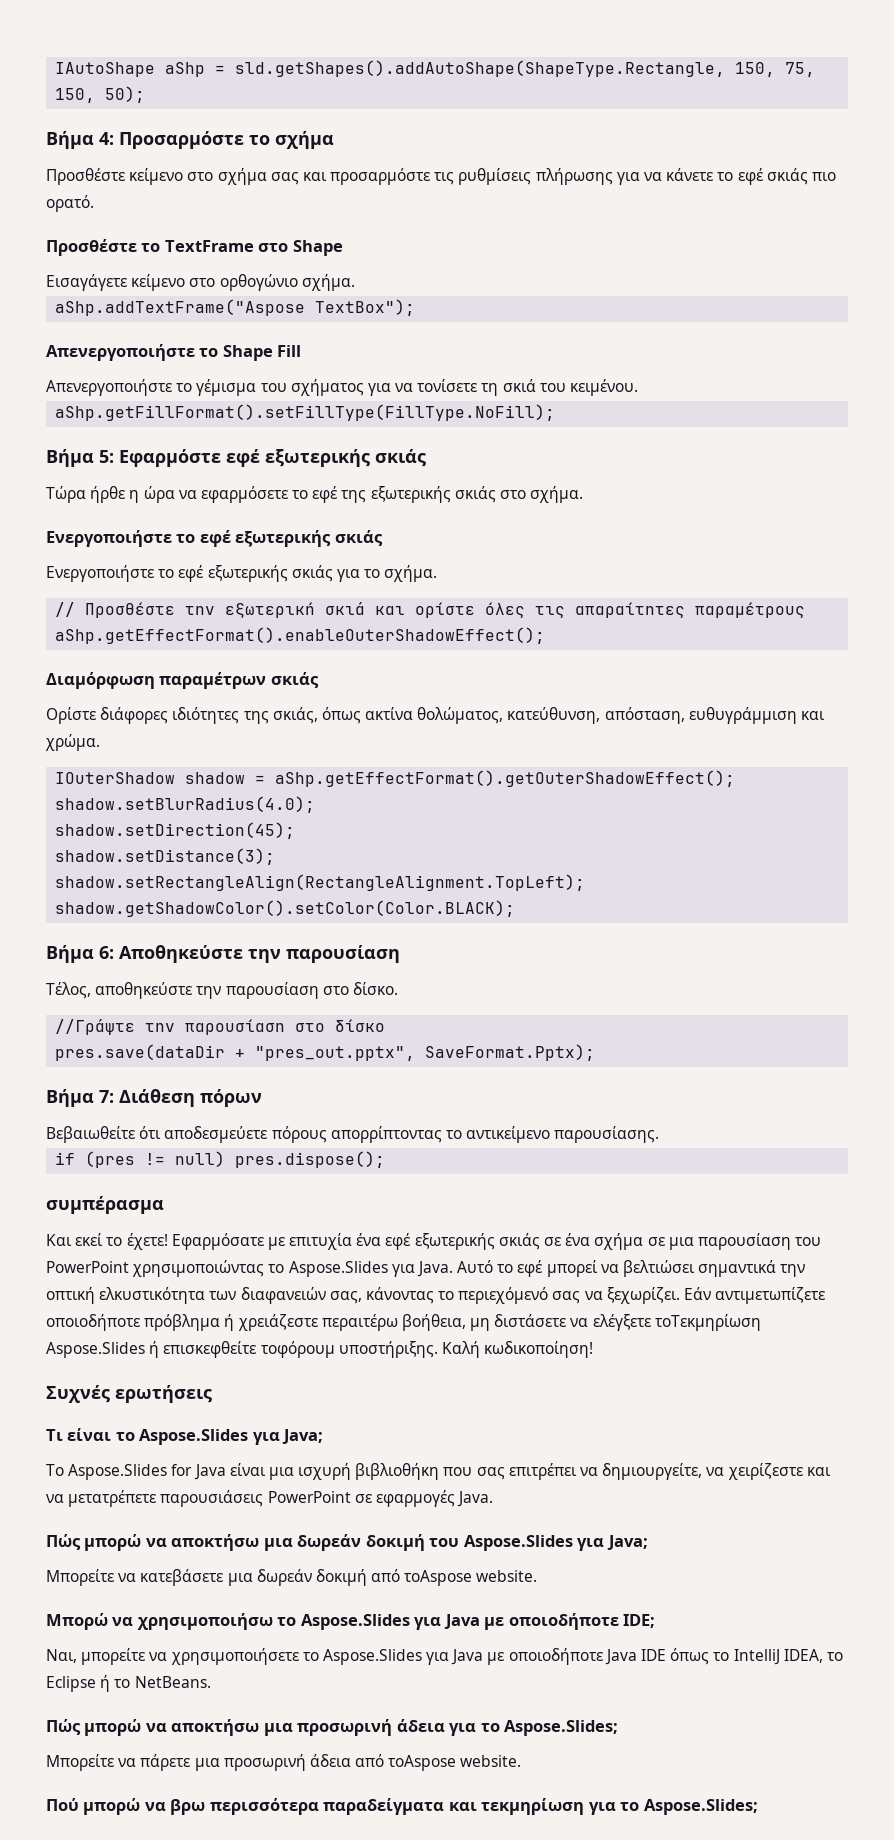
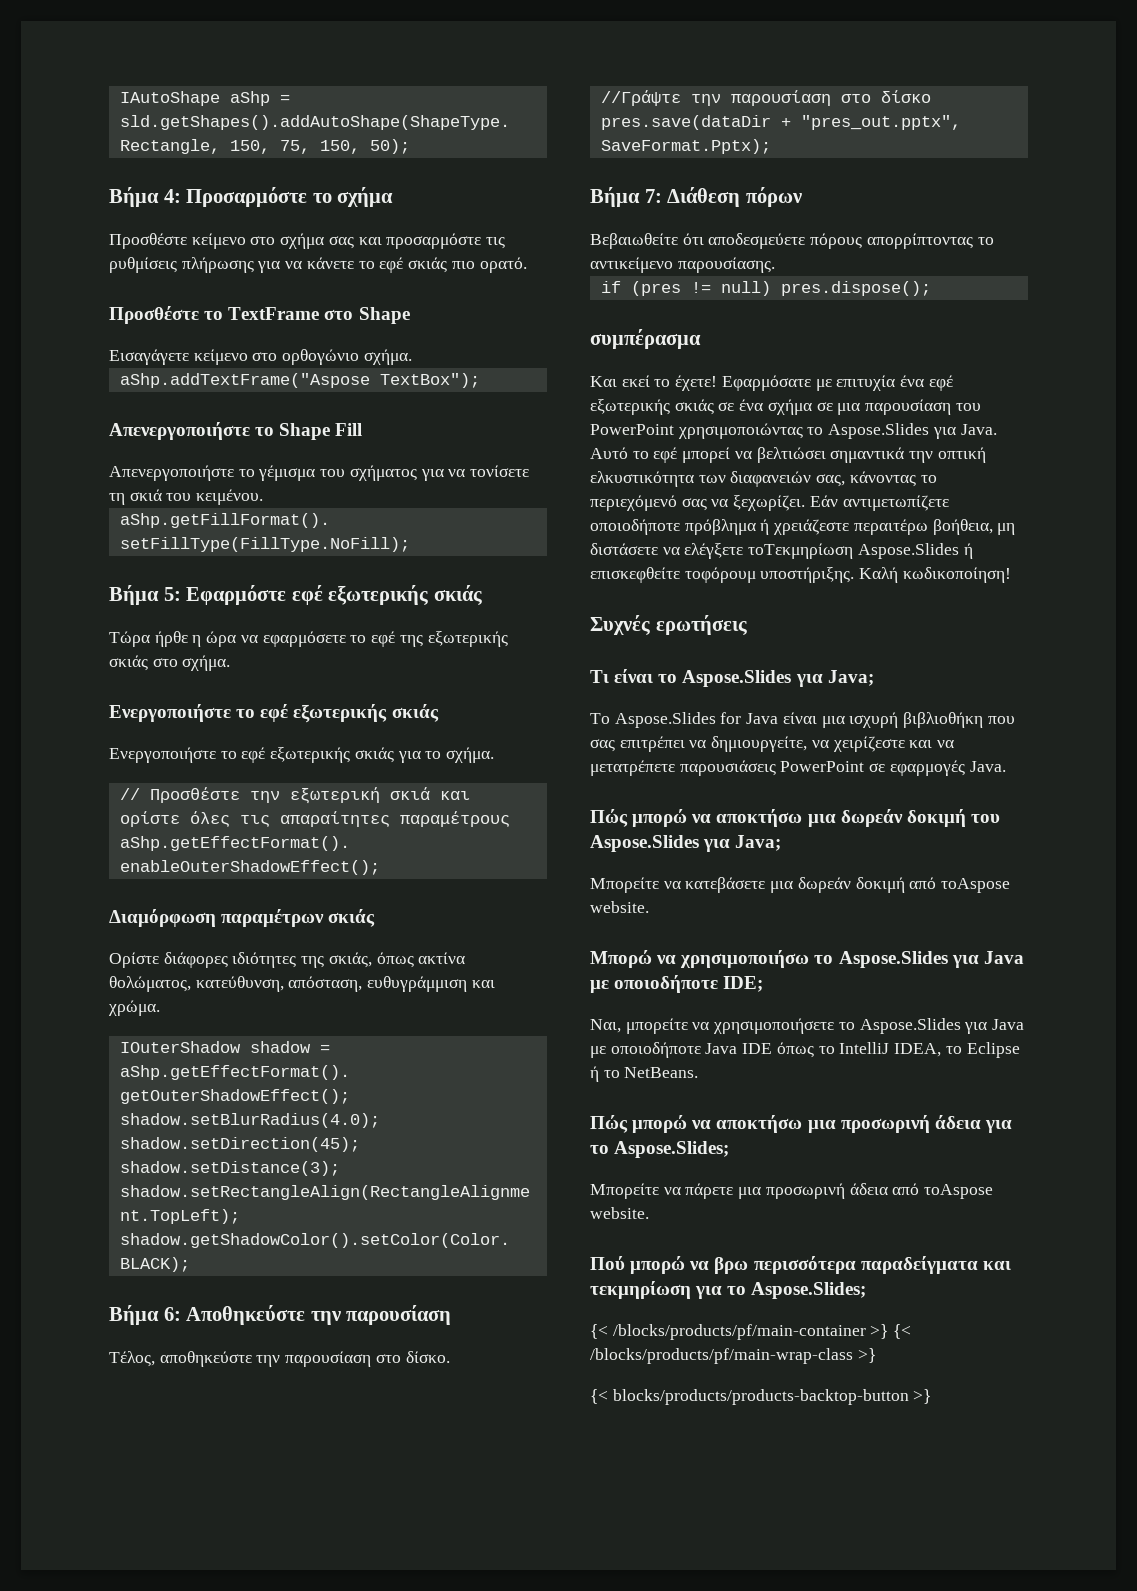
+ {< /blocks/products/pf/main-container >} {< /blocks/products/pf/main-wrap-class >}
+ {< blocks/products/products-backtop-button >}

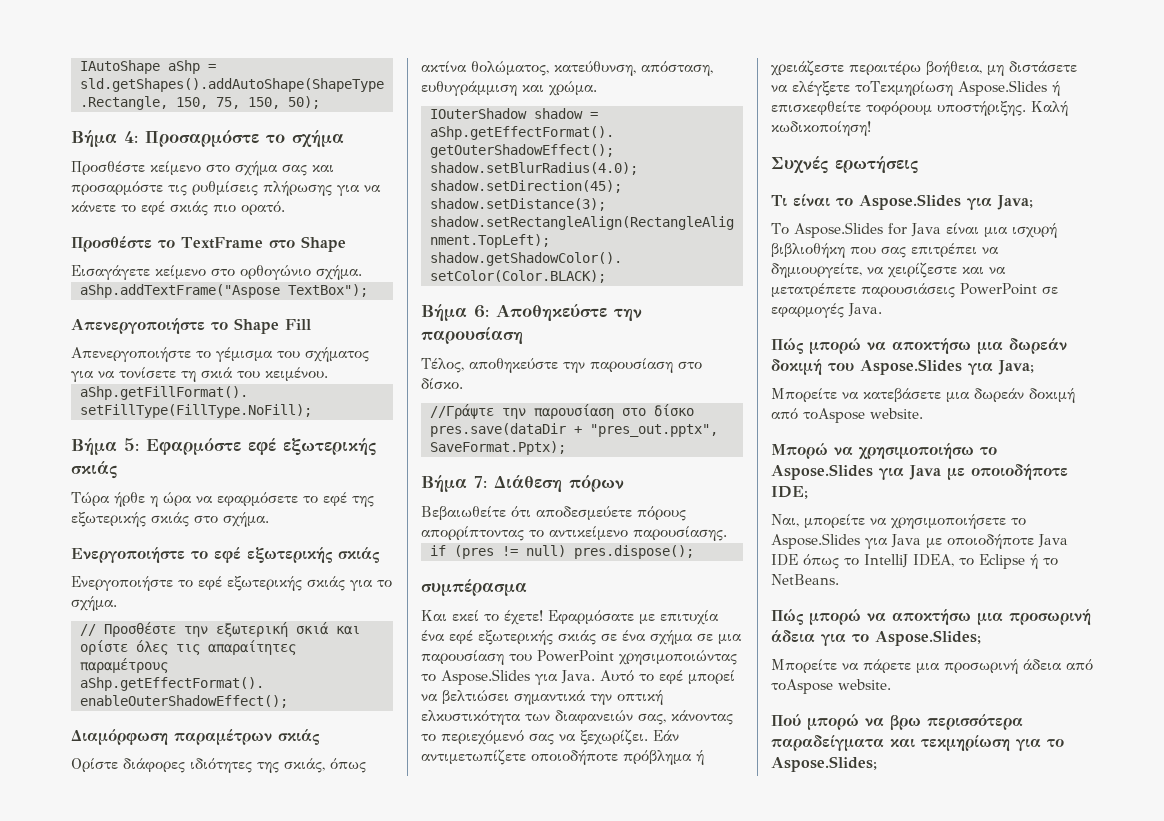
- {< /blocks/products/pf/main-container >} {< /blocks/products/pf/main-wrap-class >}
- {< blocks/products/products-backtop-button >}

